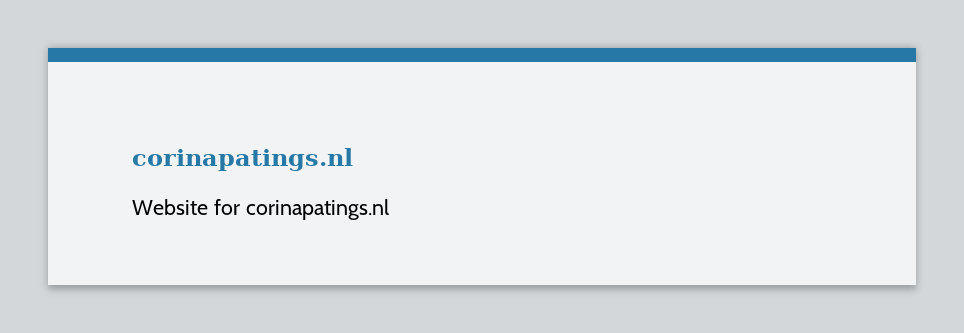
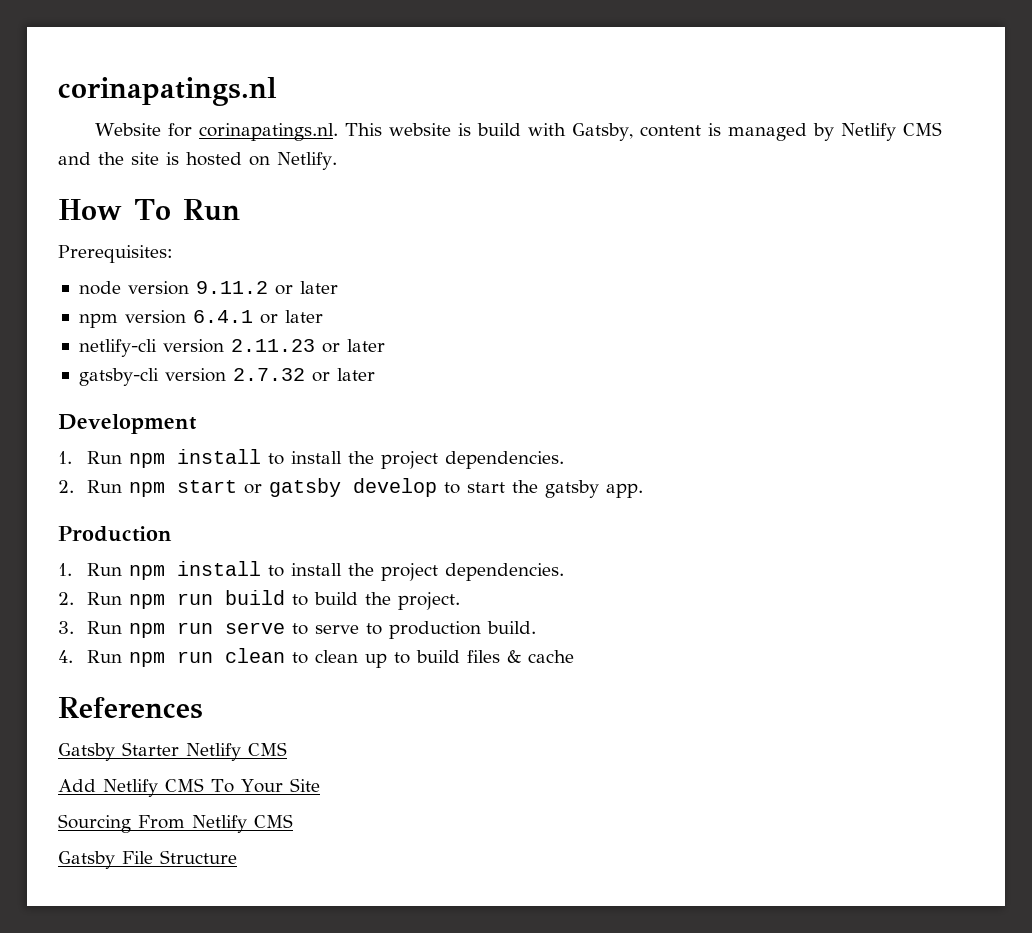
- Website for corinapatings.nl
+ Website for corinapatings.nl. This website is build with Gatsby, content is managed by Netlify CMS and the site is hosted on Netlify.
+ How To Run
+ Prerequisites:
+ node version 9.11.2 or later
+ npm version 6.4.1 or later
+ netlify-cli version 2.11.23 or later
+ gatsby-cli version 2.7.32 or later
+ Development
+ 1. Run npm install to install the project dependencies.
+ 2. Run npm start or gatsby develop to start the gatsby app.
+ Production
+ 1. Run npm install to install the project dependencies.
+ 2. Run npm run build to build the project.
+ 3. Run npm run serve to serve to production build.
+ 4. Run npm run clean to clean up to build files & cache
+ References
+ Gatsby Starter Netlify CMS
+ Add Netlify CMS To Your Site
+ Sourcing From Netlify CMS
+ Gatsby File Structure

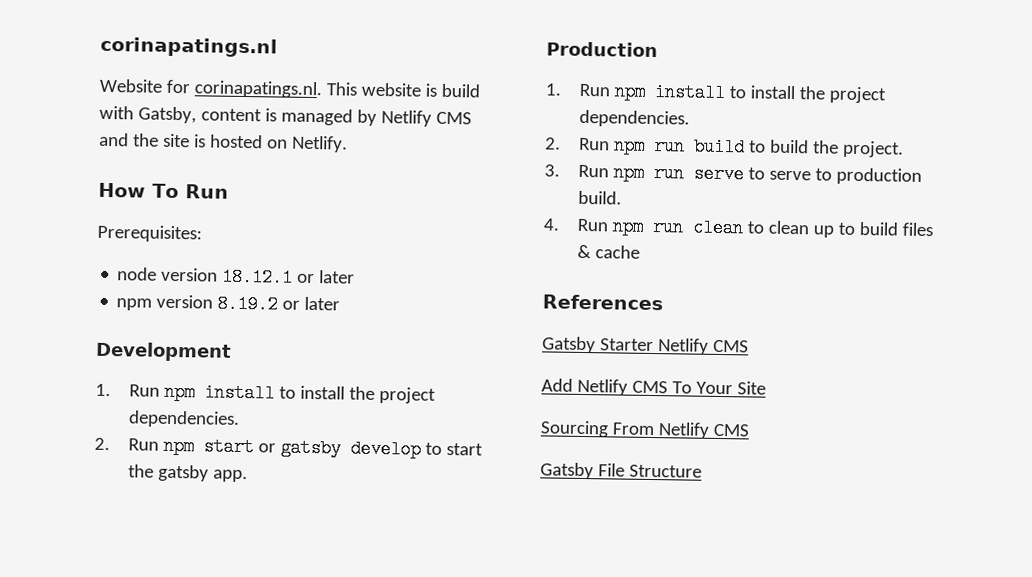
- node version 9.11.2 or later
+ node version 18.12.1 or later
- npm version 6.4.1 or later
- netlify-cli version 2.11.23 or later
- gatsby-cli version 2.7.32 or later
+ npm version 8.19.2 or later

